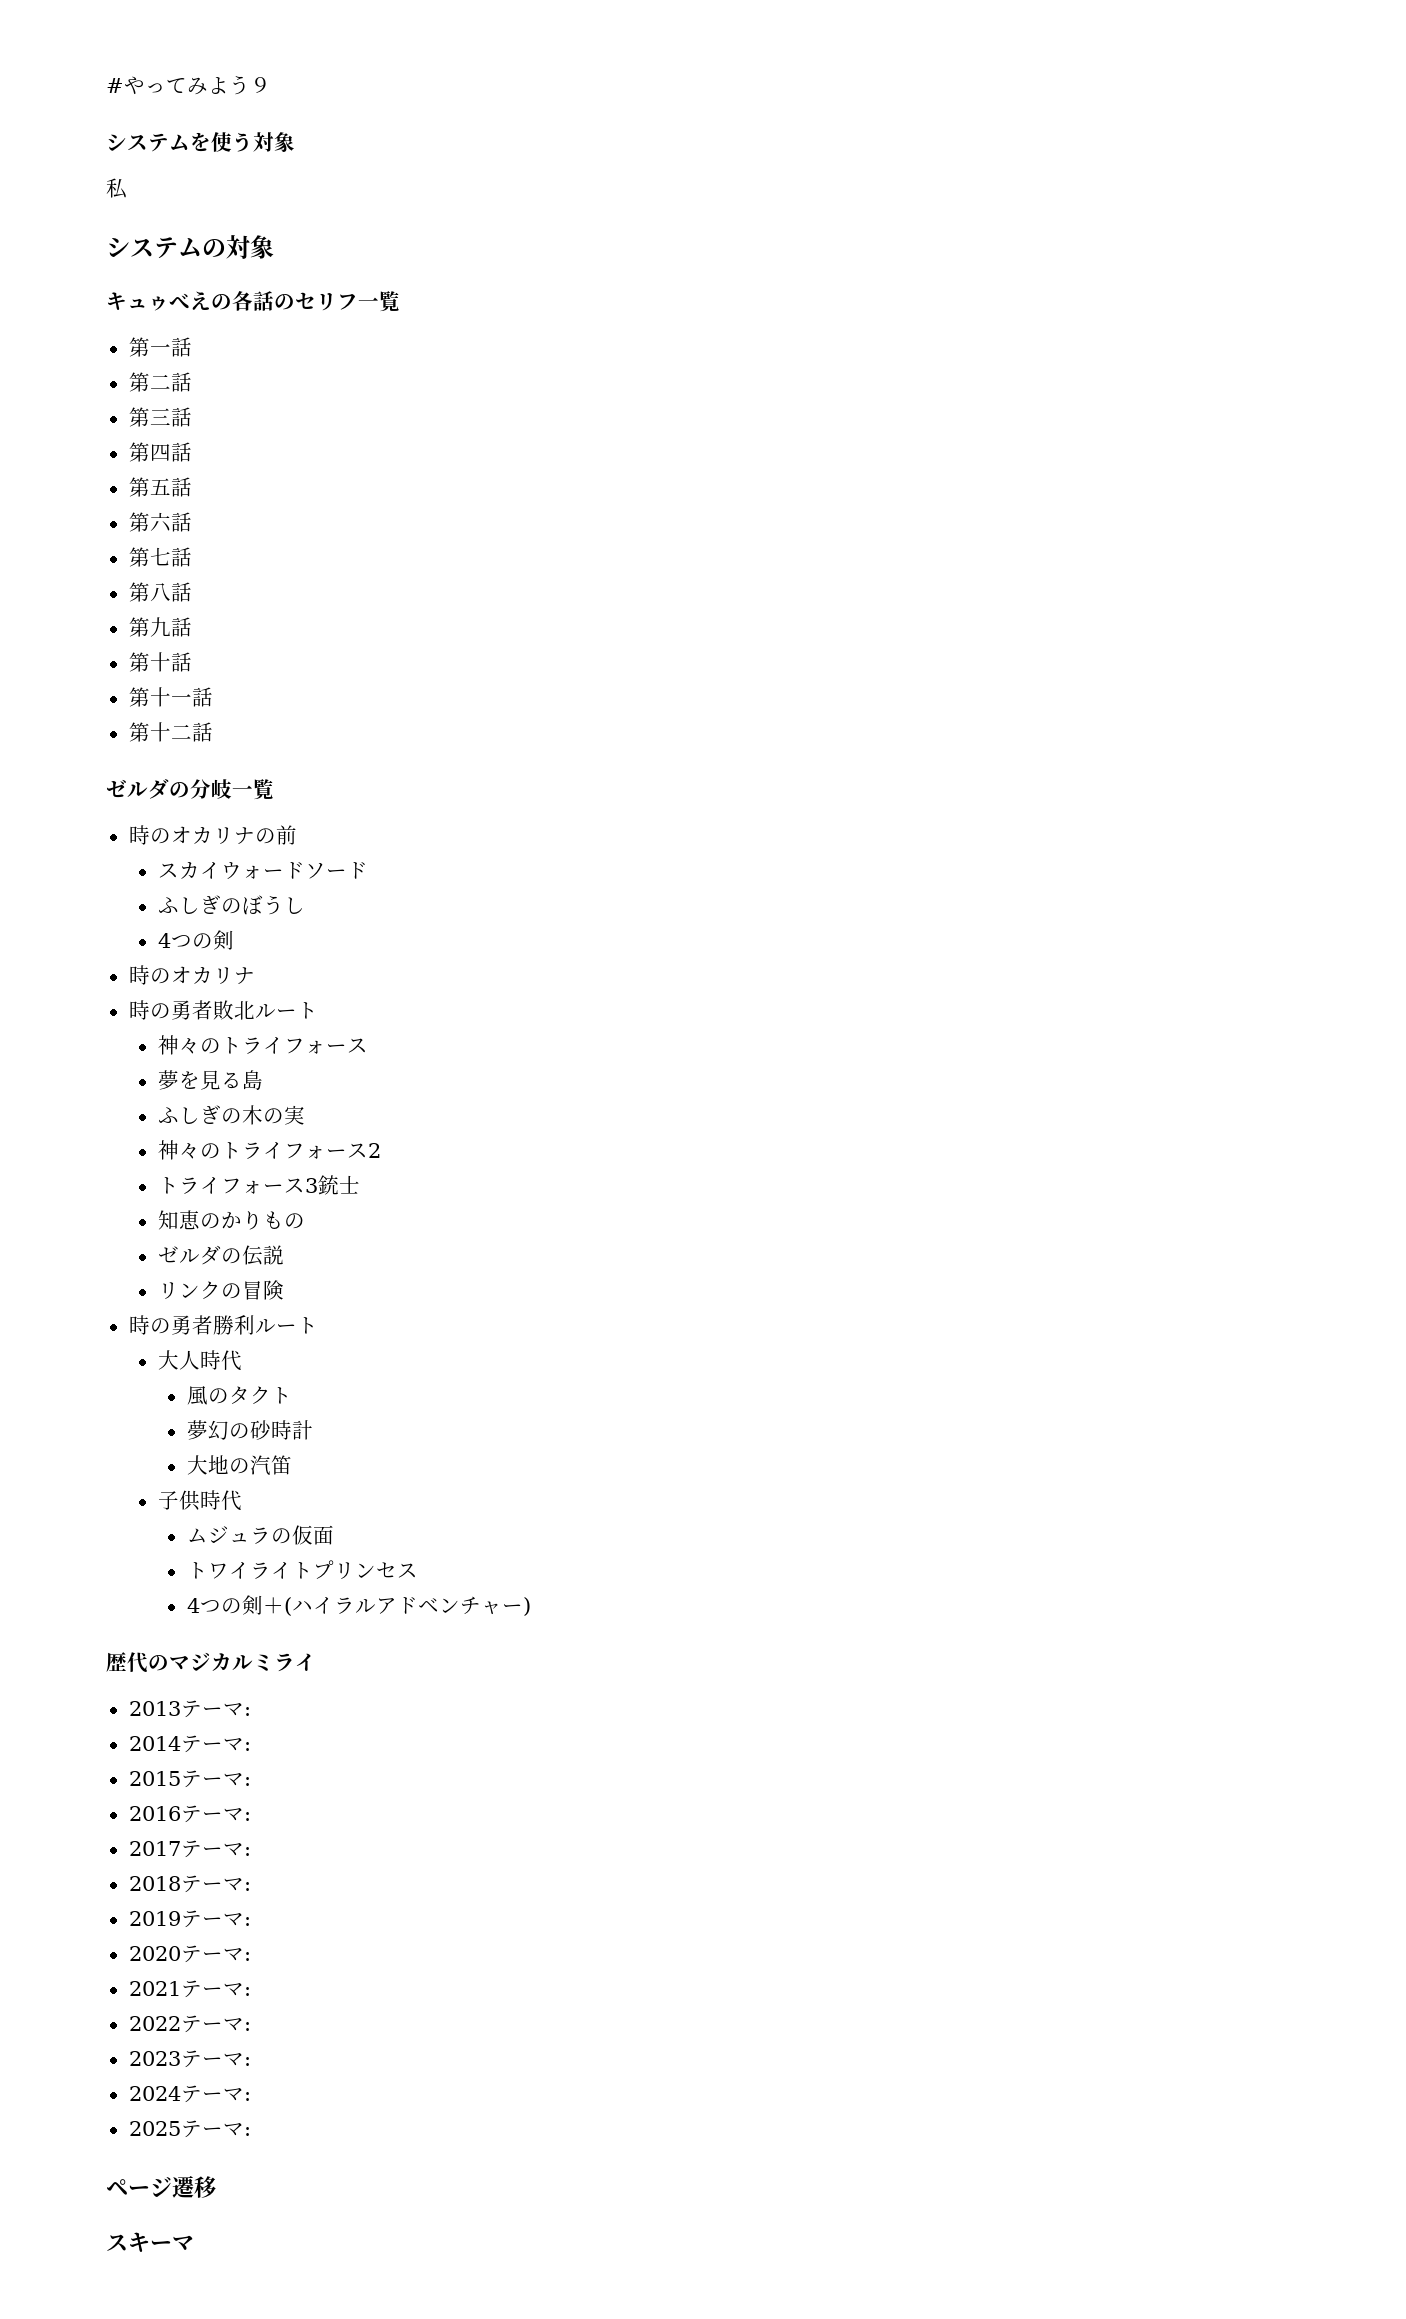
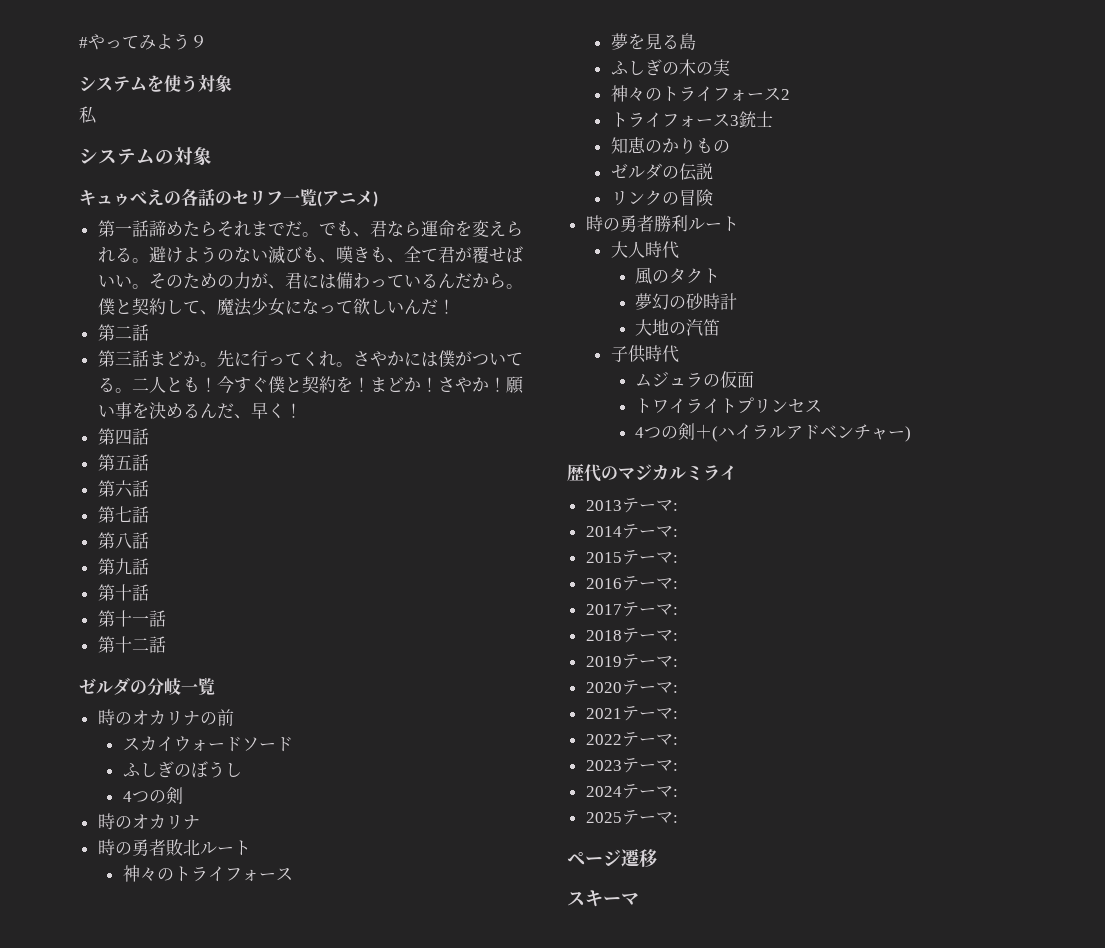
- キュゥべえの各話のセリフ一覧
- 第一話
+ キュゥべえの各話のセリフ一覧(アニメ)
+ 第一話諦めたらそれまでだ。でも、君なら運命を変えられる。避けようのない滅びも、嘆きも、全て君が覆せばいい。そのための力が、君には備わっているんだから。僕と契約して、魔法少女になって欲しいんだ！
  第二話
- 第三話
+ 第三話まどか。先に行ってくれ。さやかには僕がついてる。二人とも！今すぐ僕と契約を！まどか！さやか！願い事を決めるんだ、早く！

